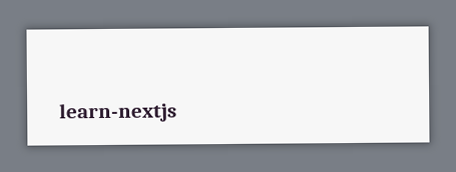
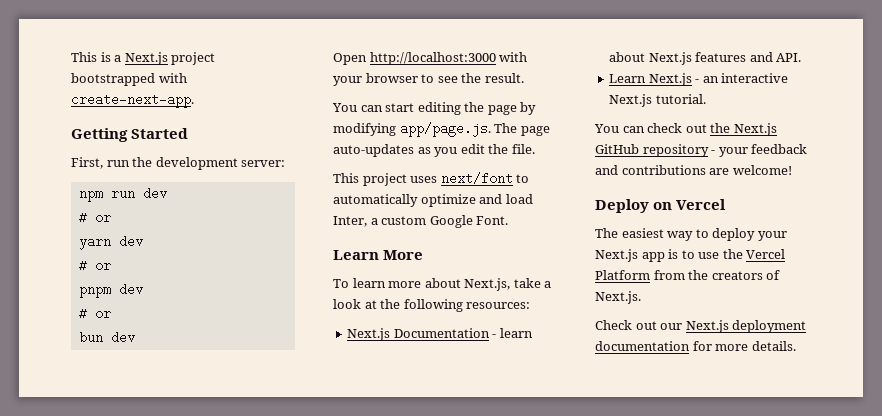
- learn-nextjs
+ This is a Next.js project bootstrapped with create-next-app.
+ Getting Started
+ First, run the development server:
+ npm run dev
+ # or
+ yarn dev
+ # or
+ pnpm dev
+ # or
+ bun dev
+ Open http://localhost:3000 with your browser to see the result.
+ You can start editing the page by modifying app/page.js. The page auto-updates as you edit the file.
+ This project uses next/font to automatically optimize and load Inter, a custom Google Font.
+ Learn More
+ To learn more about Next.js, take a look at the following resources:
+ Next.js Documentation - learn about Next.js features and API.
+ Learn Next.js - an interactive Next.js tutorial.
+ You can check out the Next.js GitHub repository - your feedback and contributions are welcome!
+ Deploy on Vercel
+ The easiest way to deploy your Next.js app is to use the Vercel Platform from the creators of Next.js.
+ Check out our Next.js deployment documentation for more details.

